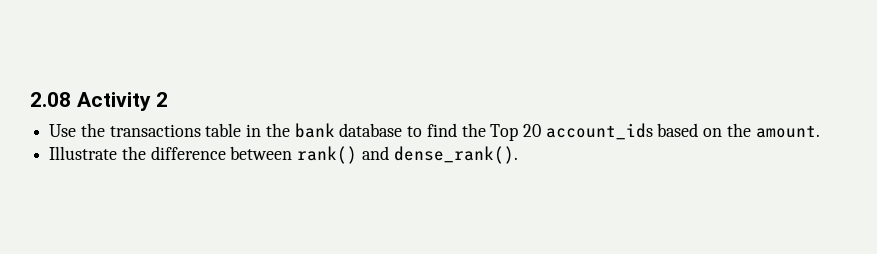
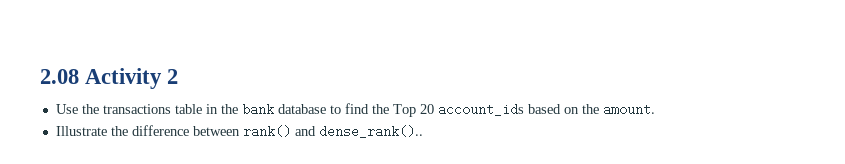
- Illustrate the difference between rank() and dense_rank().
+ Illustrate the difference between rank() and dense_rank()..

